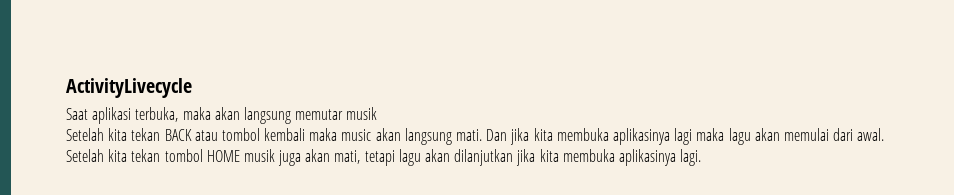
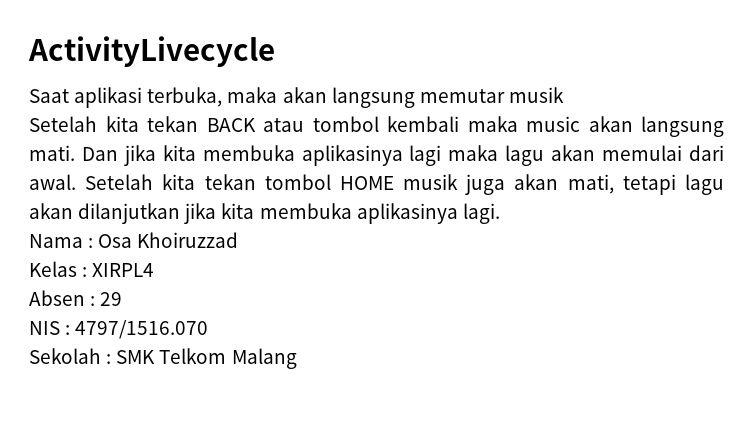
+ Nama : Osa Khoiruzzad
+ Kelas : XIRPL4
+ Absen : 29
+ NIS : 4797/1516.070
+ Sekolah : SMK Telkom Malang

